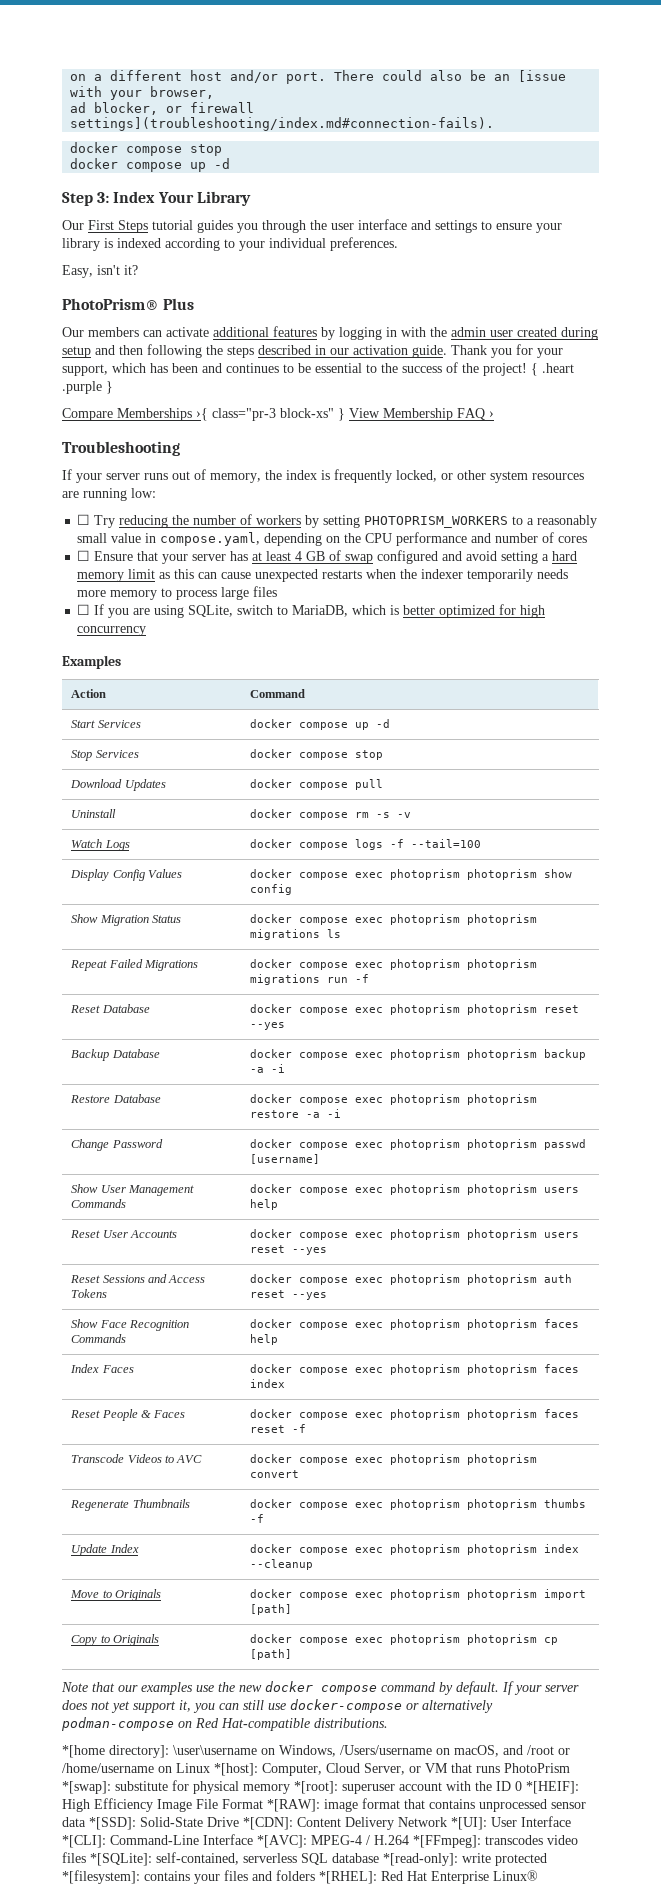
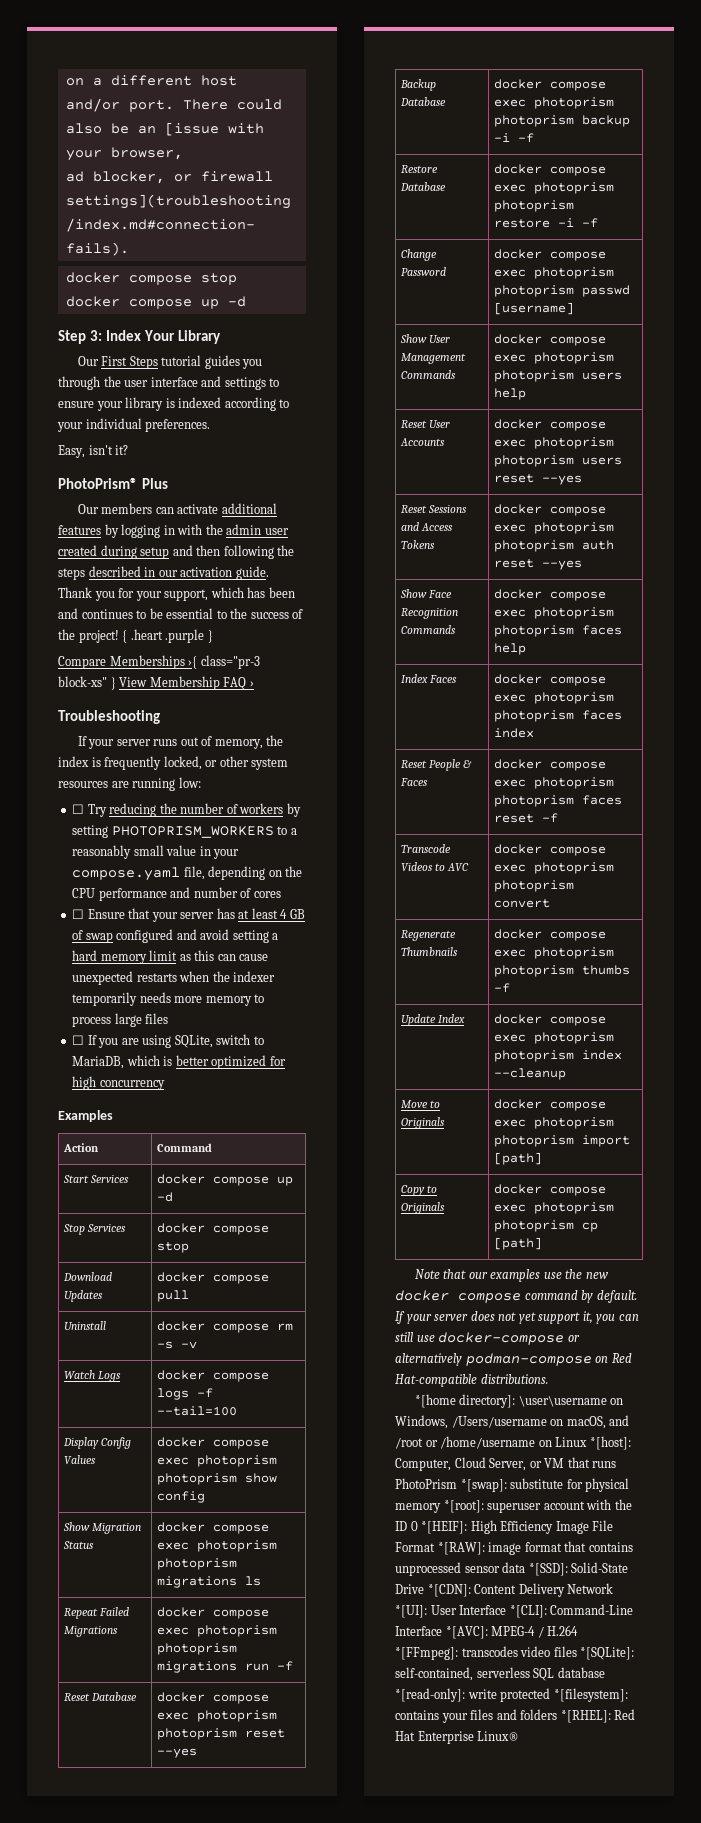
- ☐ Try reducing the number of workers by setting PHOTOPRISM_WORKERS to a reasonably small value in compose.yaml, depending on the CPU performance and number of cores
+ ☐ Try reducing the number of workers by setting PHOTOPRISM_WORKERS to a reasonably small value in your compose.yaml file, depending on the CPU performance and number of cores
- Backup Database | docker compose exec photoprism photoprism backup -a -i
+ Backup Database | docker compose exec photoprism photoprism backup -i -f
- Restore Database | docker compose exec photoprism photoprism restore -a -i
+ Restore Database | docker compose exec photoprism photoprism restore -i -f

